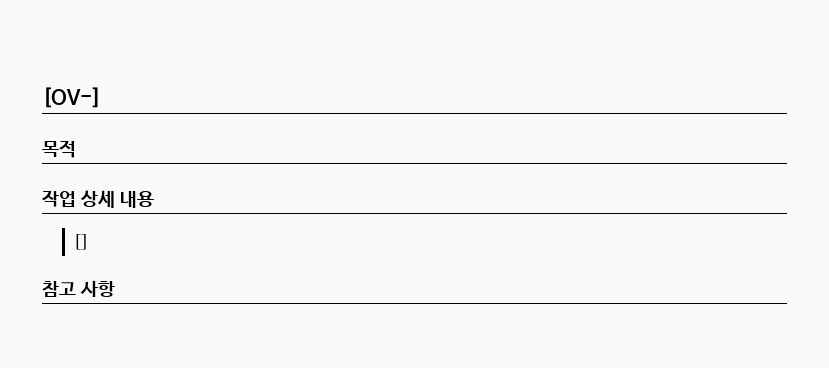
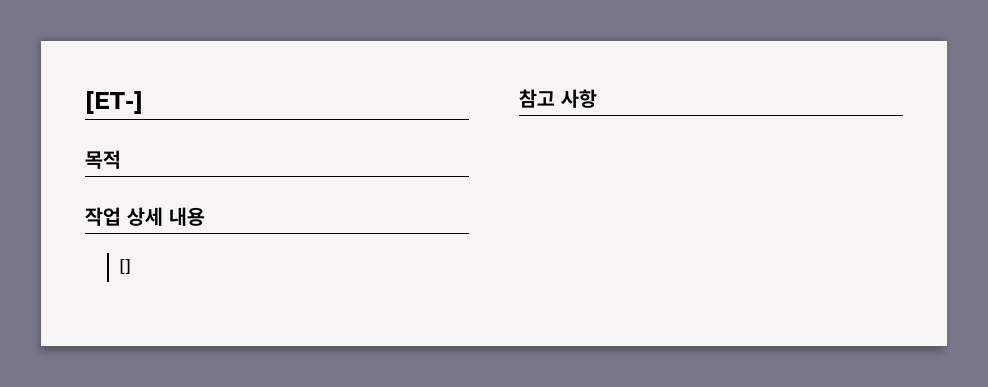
- [OV-]
+ [ET-]

